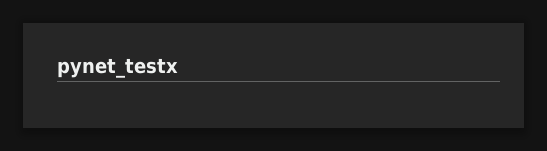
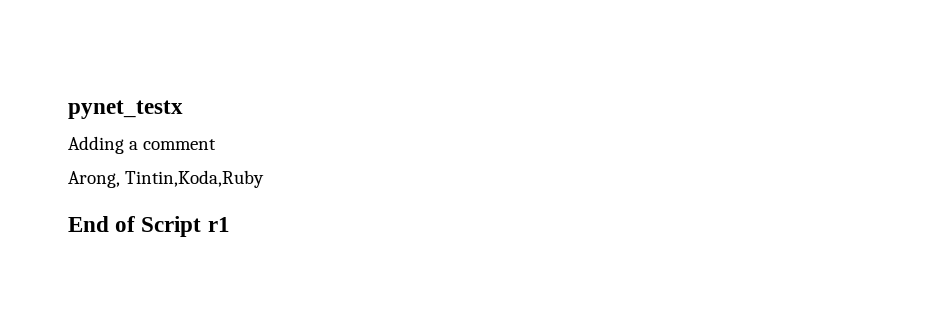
+ Adding a comment
+ Arong, Tintin,Koda,Ruby
+ End of Script r1

